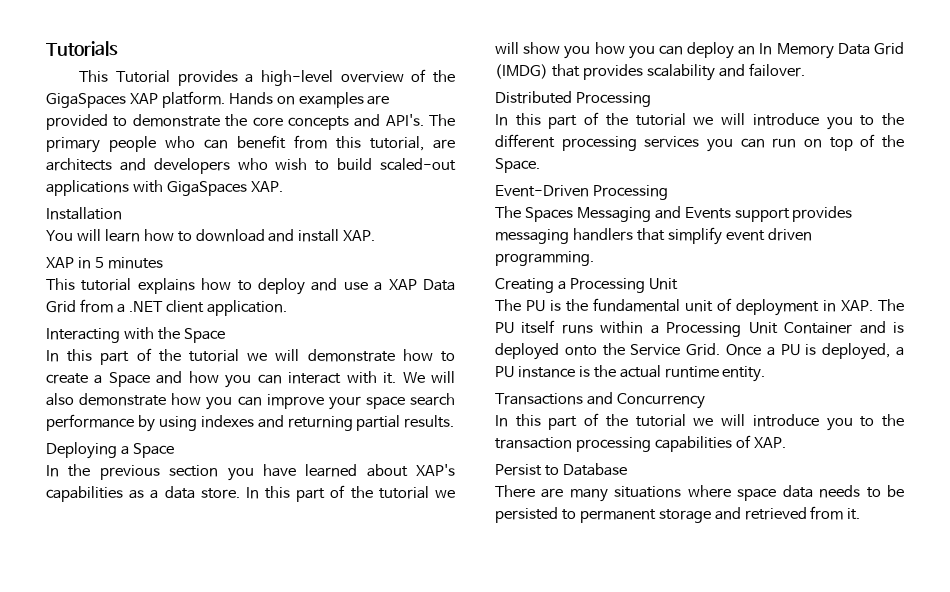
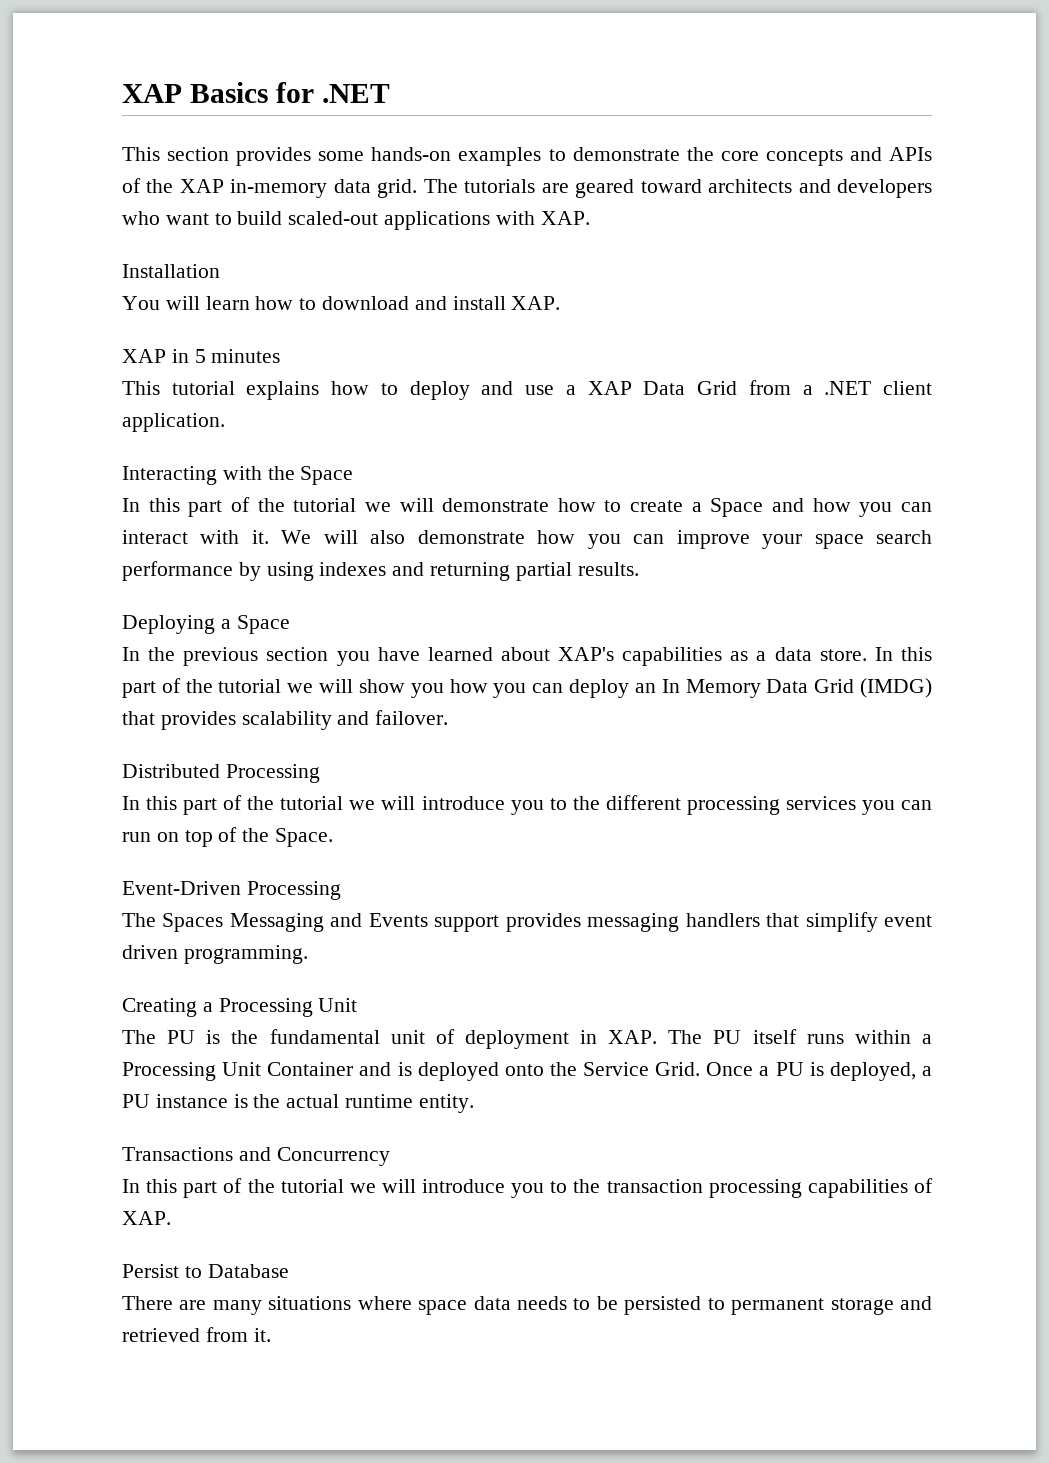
- Tutorials
- This Tutorial provides a high-level overview of the GigaSpaces XAP platform. Hands on examples are provided to demonstrate the core concepts and API's. The primary people who can benefit from this tutorial, are architects and developers who wish to build scaled-out applications with GigaSpaces XAP.
+ XAP Basics for .NET
+ This section provides some hands-on examples to demonstrate the core concepts and APIs of the XAP in-memory data grid. The tutorials are geared toward architects and developers who want to build scaled-out applications with XAP.

